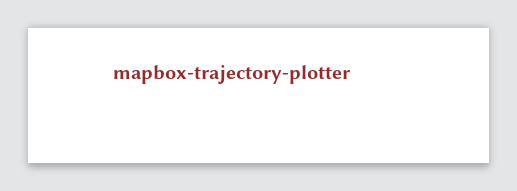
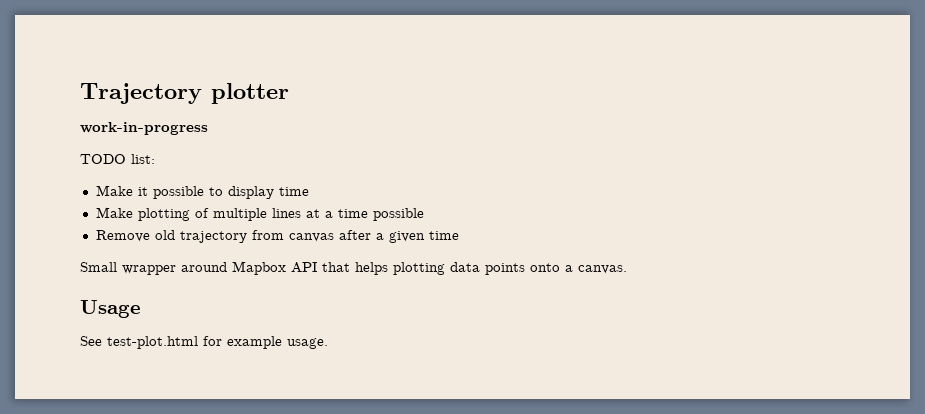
- mapbox-trajectory-plotter
+ Trajectory plotter
+ work-in-progress
+ TODO list:
+ Make it possible to display time
+ Make plotting of multiple lines at a time possible
+ Remove old trajectory from canvas after a given time
+ Small wrapper around Mapbox API that helps plotting data points onto a canvas.
+ Usage
+ See test-plot.html for example usage.

